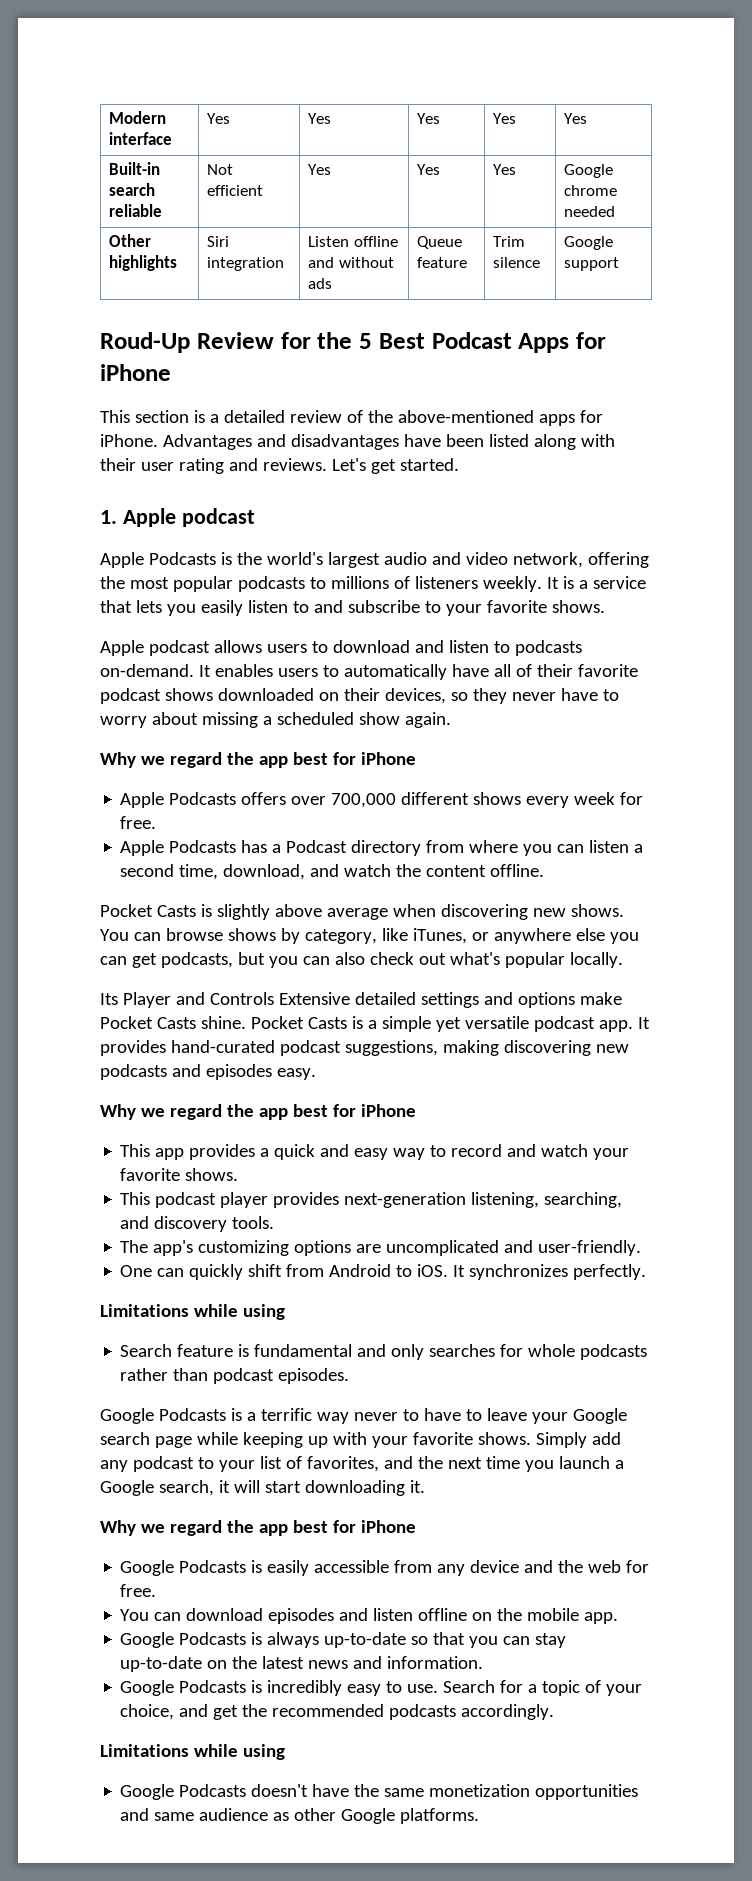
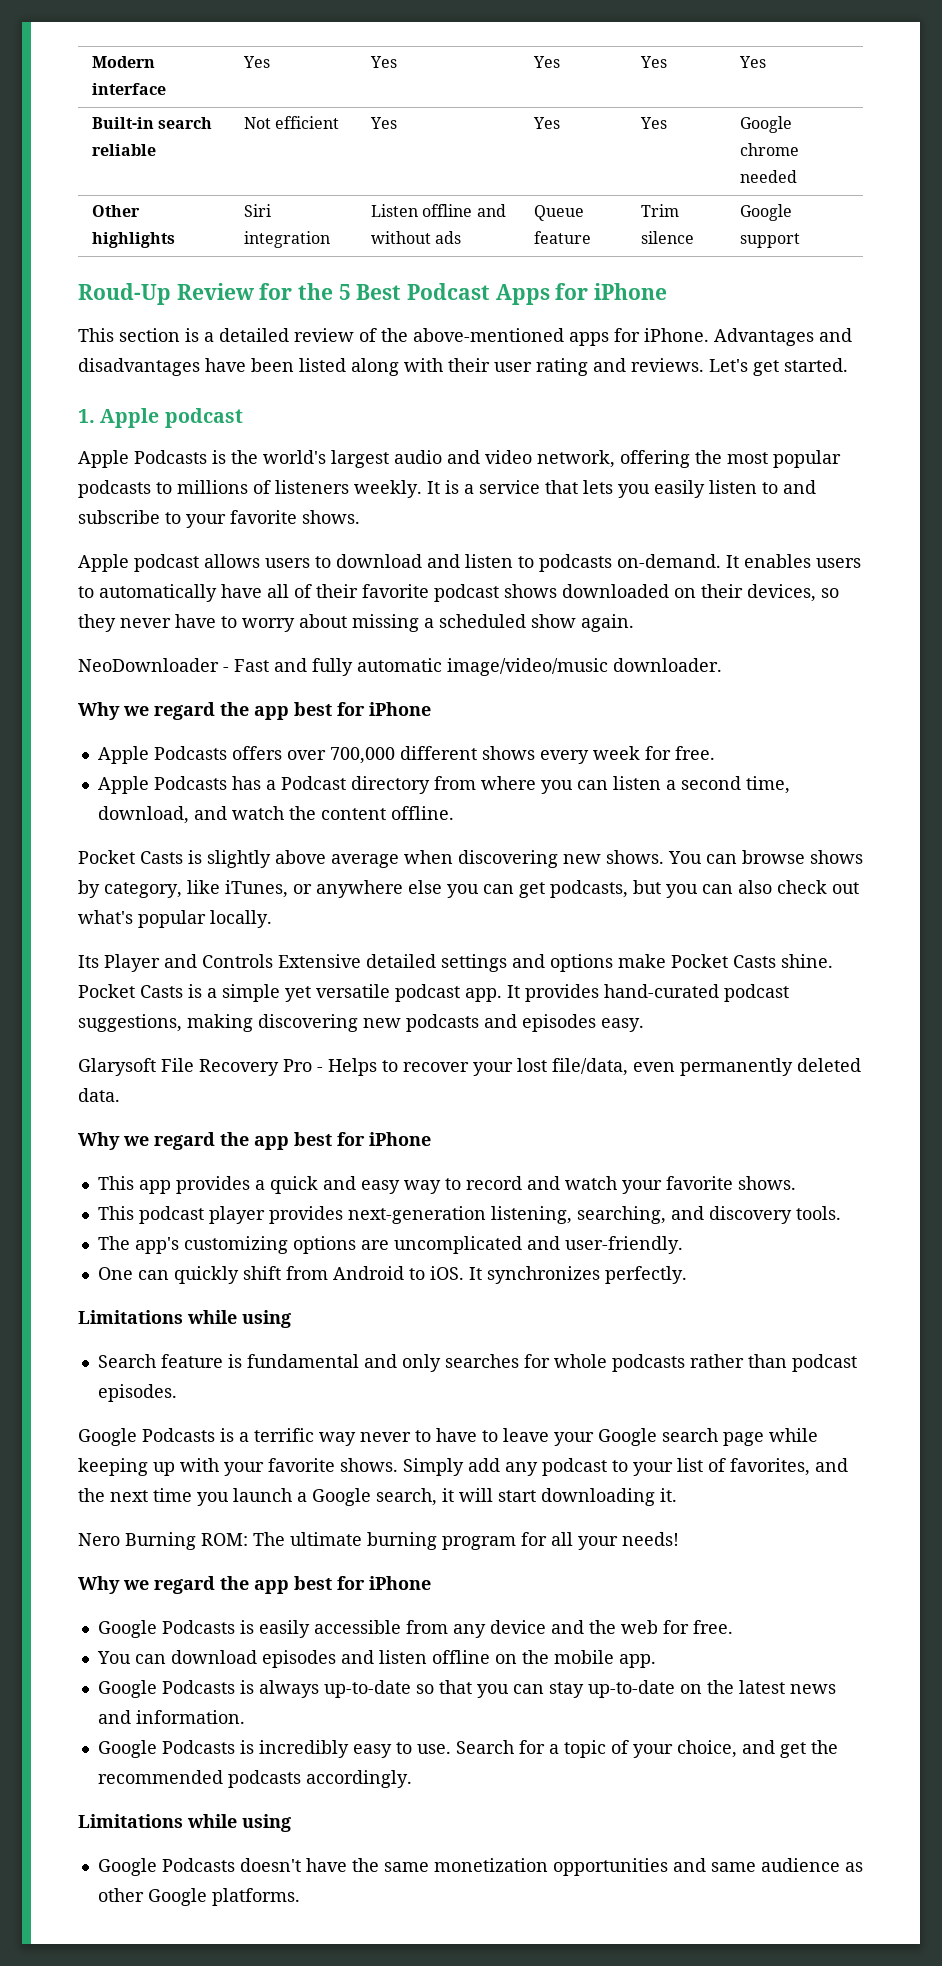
+ NeoDownloader - Fast and fully automatic image/video/music downloader.
+ Glarysoft File Recovery Pro - Helps to recover your lost file/data, even permanently deleted data.
+ Nero Burning ROM: The ultimate burning program for all your needs!

